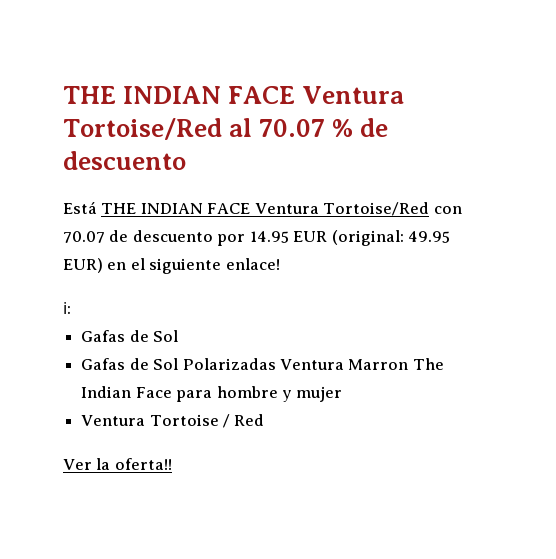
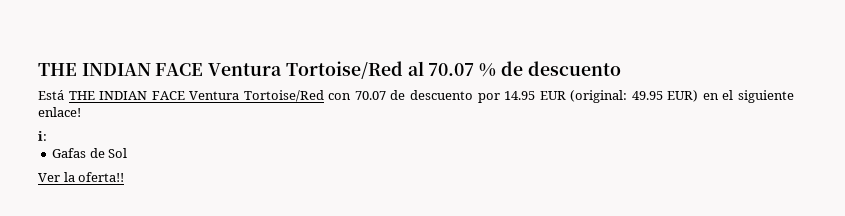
- Gafas de Sol Polarizadas Ventura Marron The Indian Face para hombre y mujer
- Ventura Tortoise / Red

